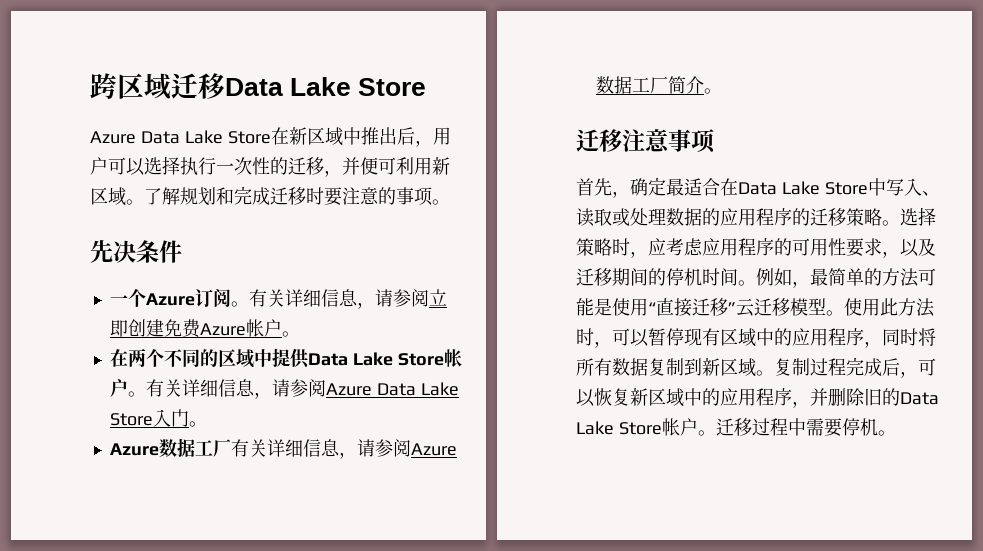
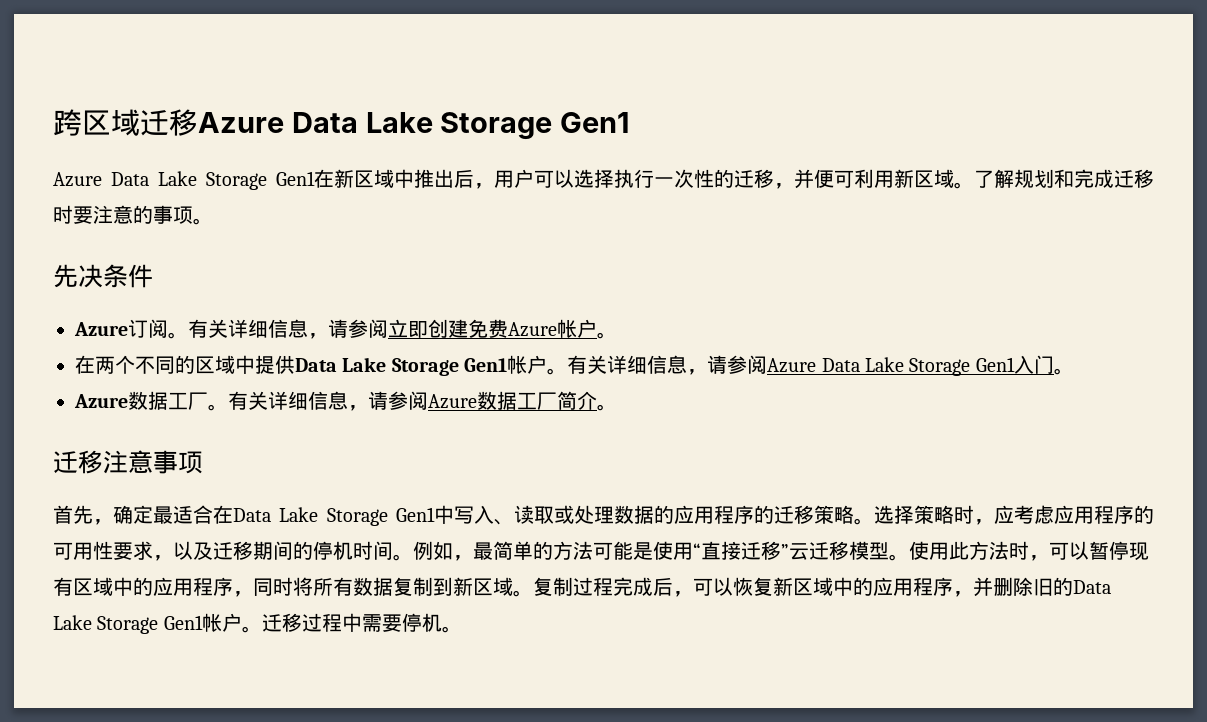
- 跨区域迁移Data Lake Store
- Azure Data Lake Store在新区域中推出后，用户可以选择执行一次性的迁移，并便可利用新区域。
+ 跨区域迁移Azure Data Lake Storage Gen1
+ Azure Data Lake Storage Gen1在新区域中推出后，用户可以选择执行一次性的迁移，并便可利用新区域。
- 一个Azure订阅。
+ Azure订阅。
- 在两个不同的区域中提供Data Lake Store帐户。
+ 在两个不同的区域中提供Data Lake Storage Gen1帐户。
- 有关详细信息，请参阅Azure Data Lake Store入门。
+ 有关详细信息，请参阅Azure Data Lake Storage Gen1入门。
- Azure数据工厂有关详细信息，请参阅Azure数据工厂简介。
+ Azure数据工厂。有关详细信息，请参阅Azure数据工厂简介。
- 首先，确定最适合在Data Lake Store中写入、读取或处理数据的应用程序的迁移策略。
+ 首先，确定最适合在Data Lake Storage Gen1中写入、读取或处理数据的应用程序的迁移策略。
- 复制过程完成后，可以恢复新区域中的应用程序，并删除旧的Data Lake Store帐户。
+ 复制过程完成后，可以恢复新区域中的应用程序，并删除旧的Data Lake Storage Gen1帐户。

